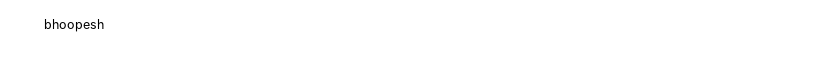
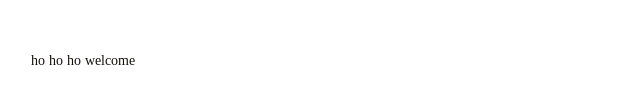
- bhoopesh
+ ho ho ho welcome

